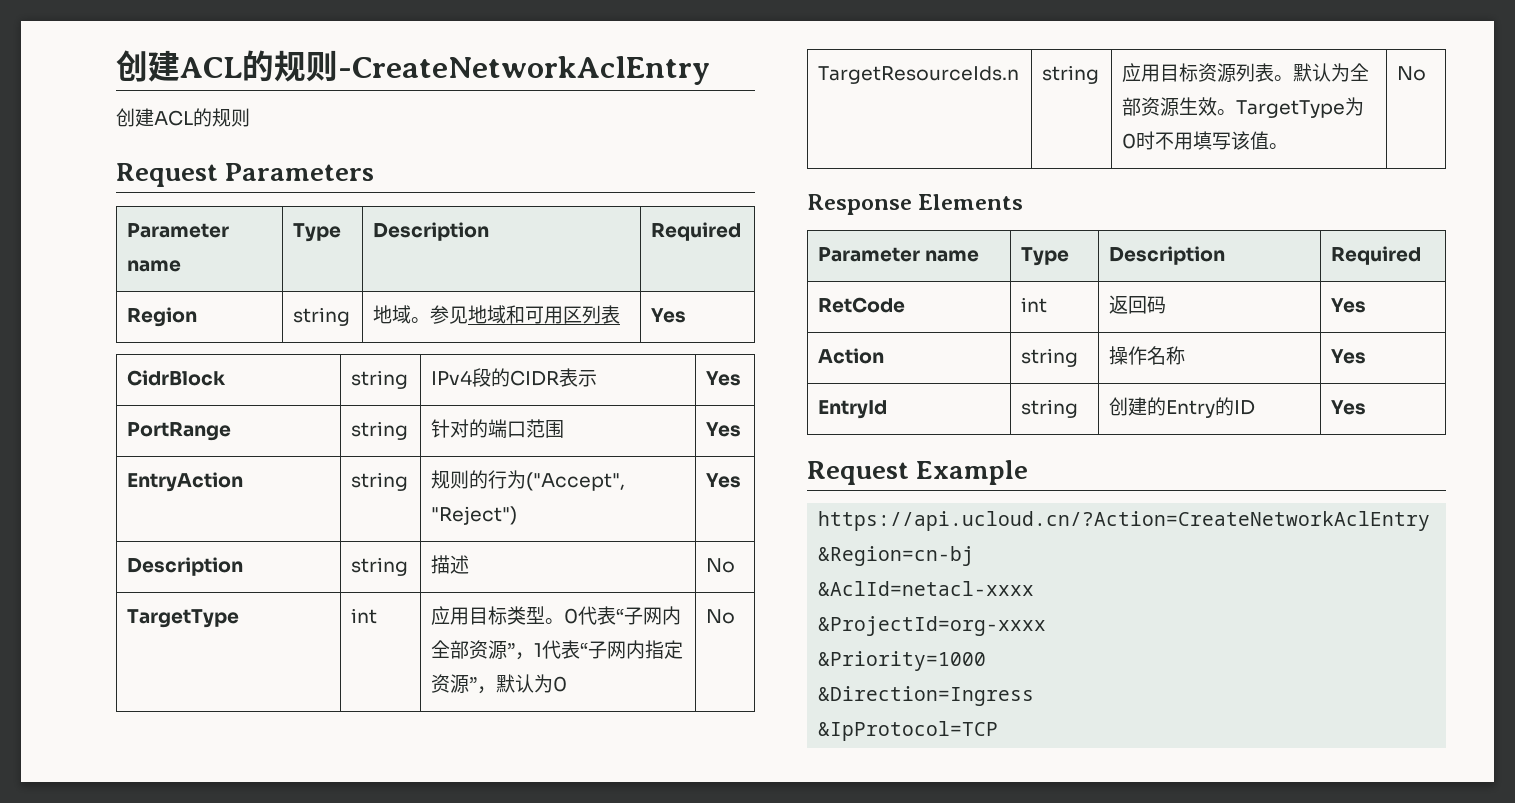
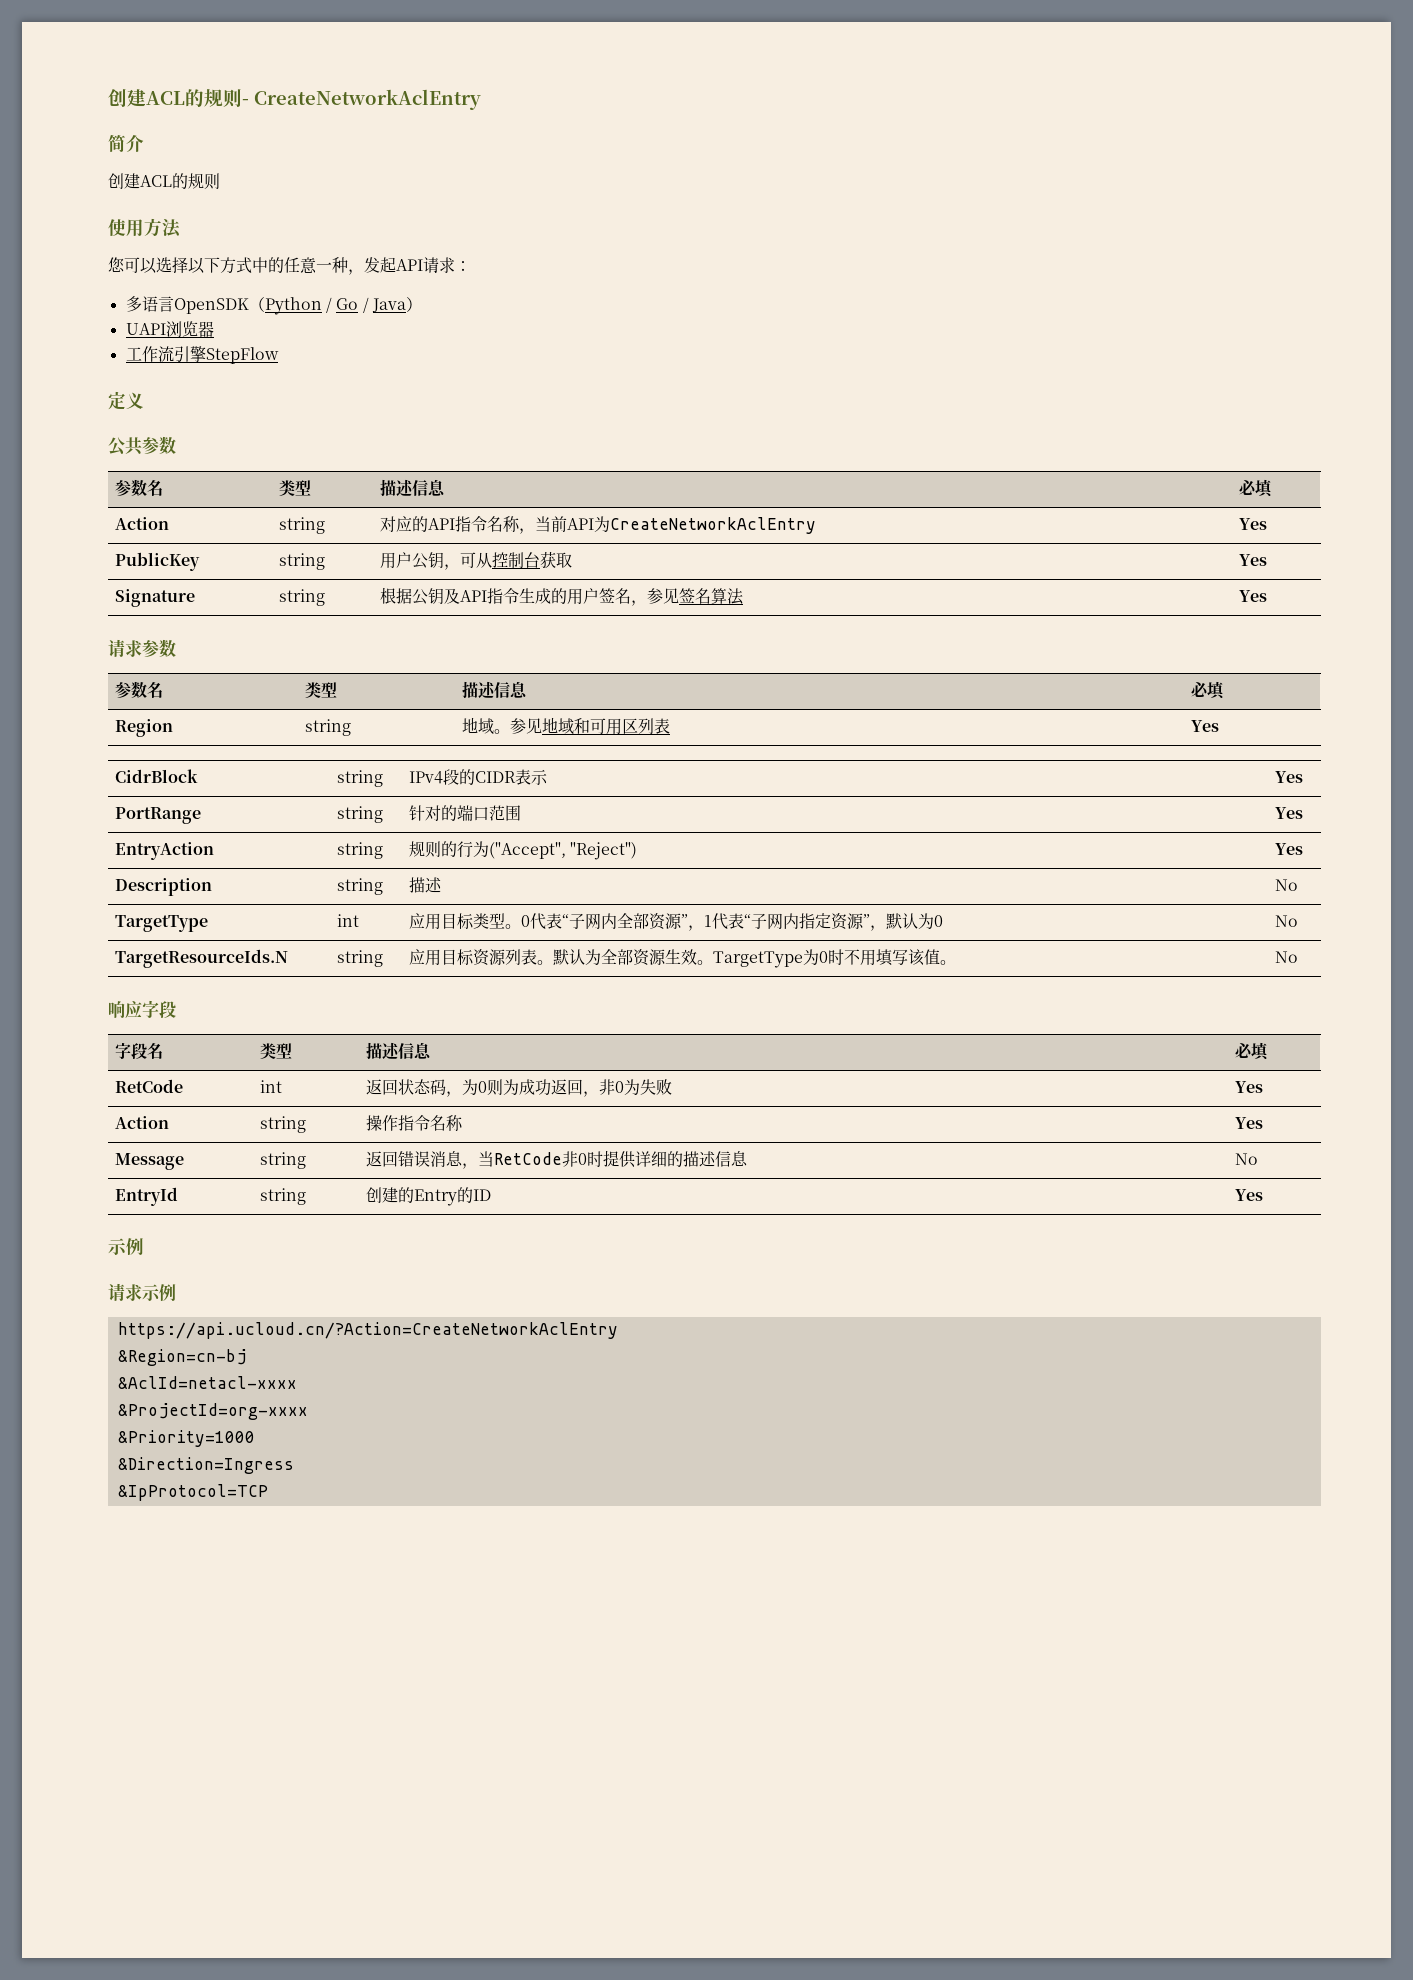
- 创建ACL的规则-CreateNetworkAclEntry
+ 创建ACL的规则- CreateNetworkAclEntry
+ 简介
- Request Parameters
- Parameter name | Type | Description | Required
+ 使用方法
+ 您可以选择以下方式中的任意一种，发起API请求：
+ 多语言OpenSDK（Python / Go / Java）
+ UAPI浏览器
+ 工作流引擎StepFlow
+ 定义
+ 公共参数
+ 参数名 | 类型 | 描述信息 | 必填
+ Action | string | 对应的API指令名称，当前API为CreateNetworkAclEntry | Yes
+ PublicKey | string | 用户公钥，可从控制台获取 | Yes
+ Signature | string | 根据公钥及API指令生成的用户签名，参见签名算法 | Yes
+ 请求参数
+ 参数名 | 类型 | 描述信息 | 必填
- TargetResourceIds.n | string | 应用目标资源列表。默认为全部资源生效。TargetType为0时不用填写该值。 | No
+ TargetResourceIds.N | string | 应用目标资源列表。默认为全部资源生效。TargetType为0时不用填写该值。 | No
- Response Elements
- Parameter name | Type | Description | Required
+ 响应字段
+ 字段名 | 类型 | 描述信息 | 必填
- RetCode | int | 返回码 | Yes
+ RetCode | int | 返回状态码，为0则为成功返回，非0为失败 | Yes
- Action | string | 操作名称 | Yes
+ Action | string | 操作指令名称 | Yes
+ Message | string | 返回错误消息，当RetCode非0时提供详细的描述信息 | No
  EntryId | string | 创建的Entry的ID | Yes
- Request Example
+ 示例
+ 请求示例

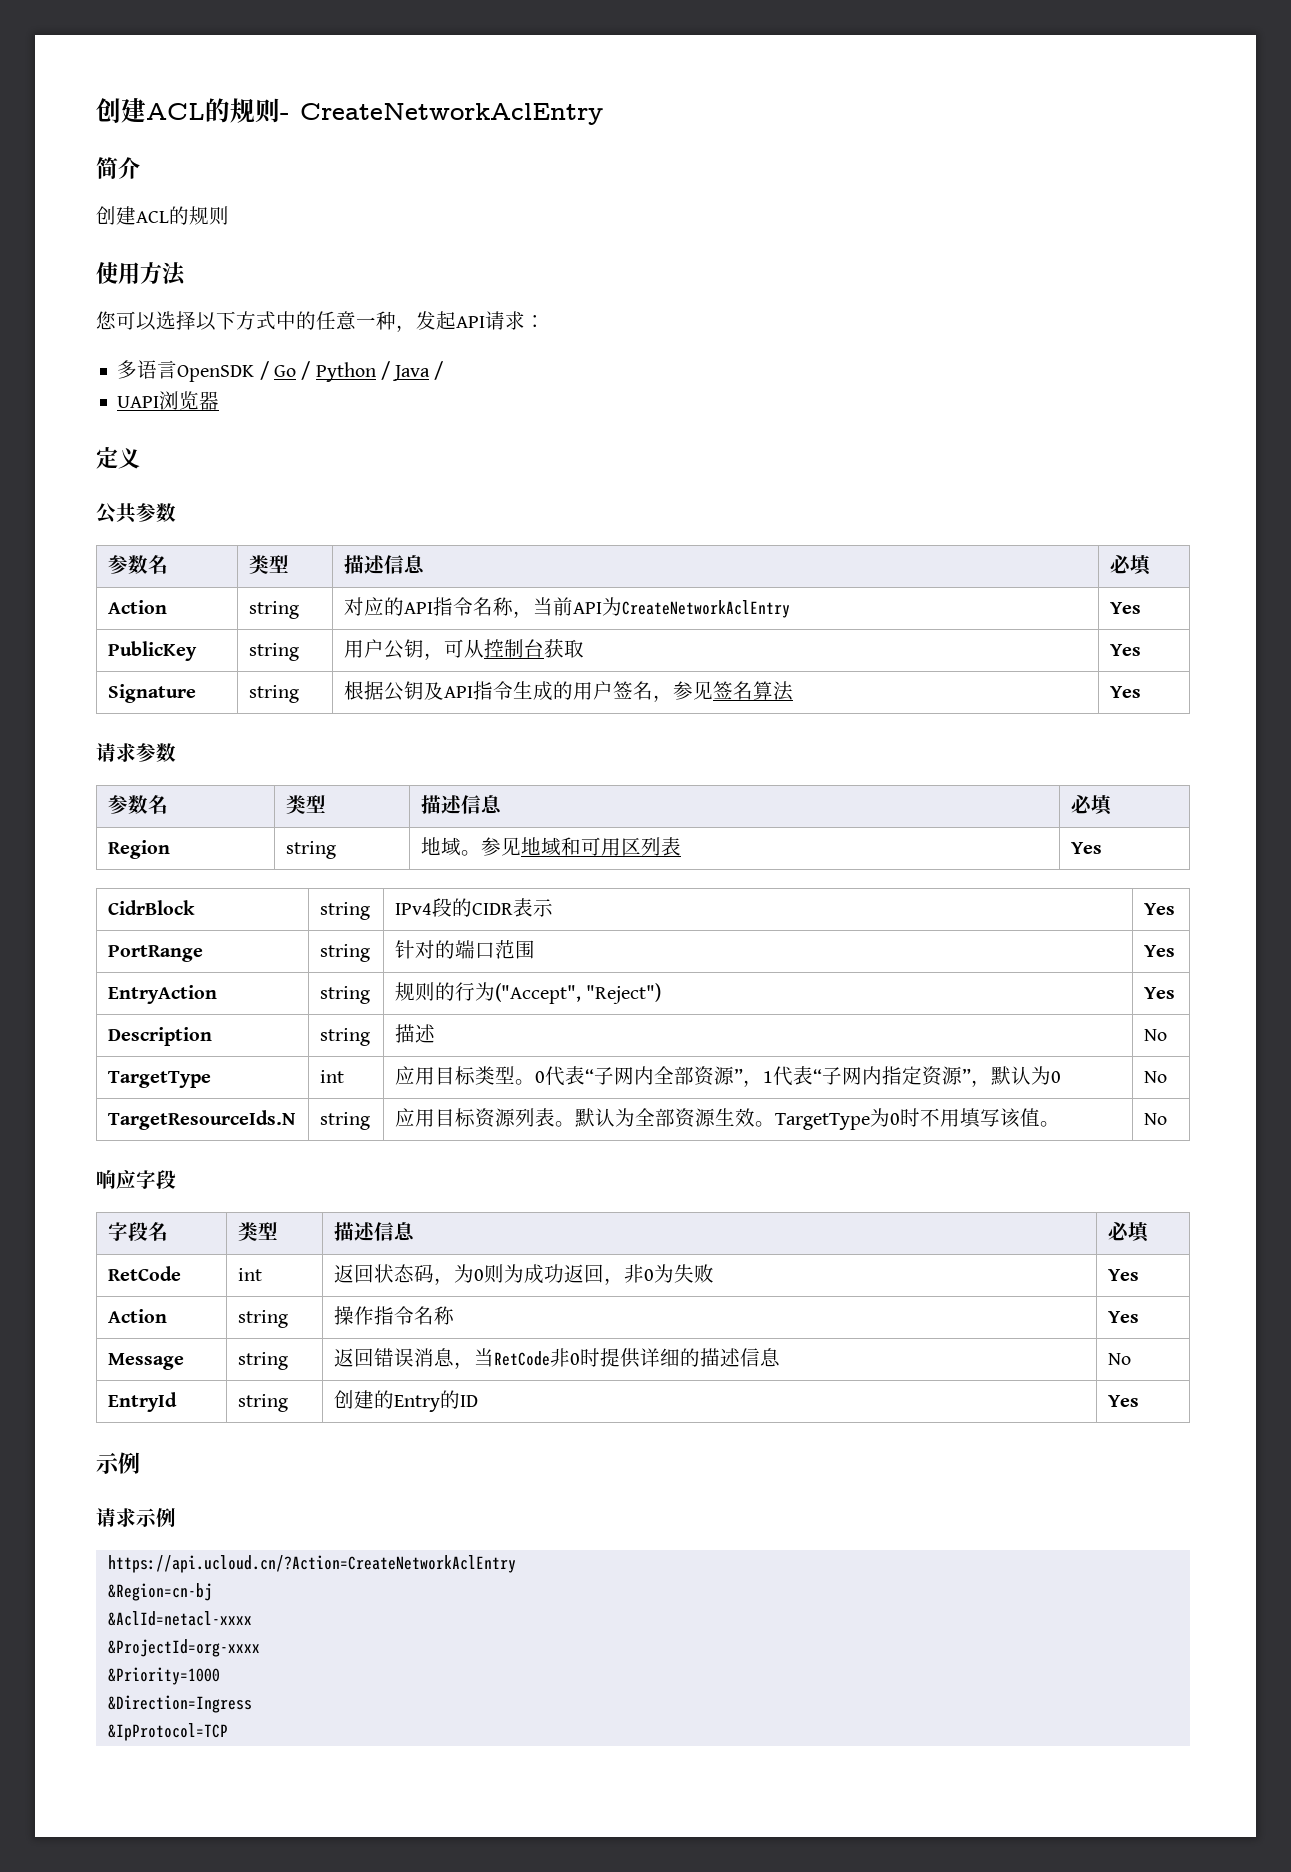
- 多语言OpenSDK（Python / Go / Java）
+ 多语言OpenSDK / Go / Python / Java /
- 工作流引擎StepFlow

